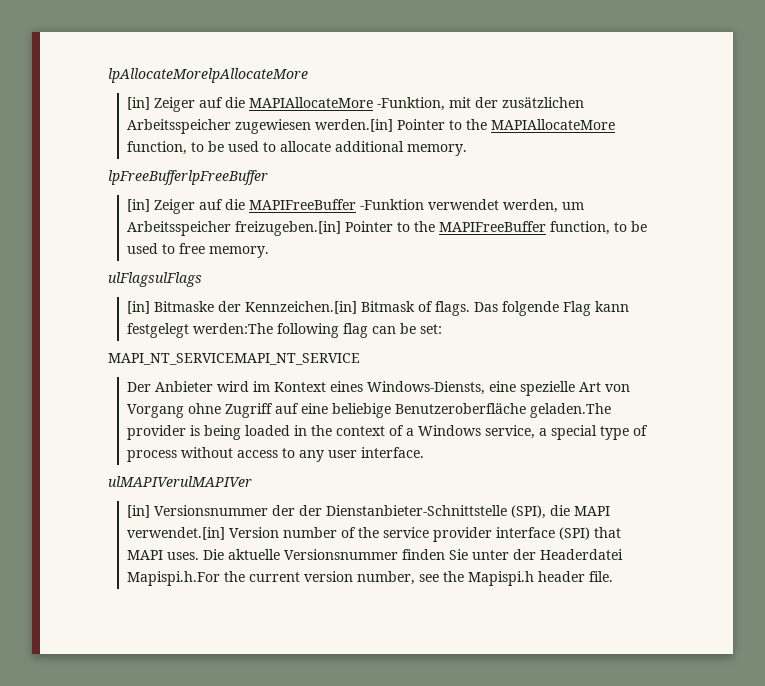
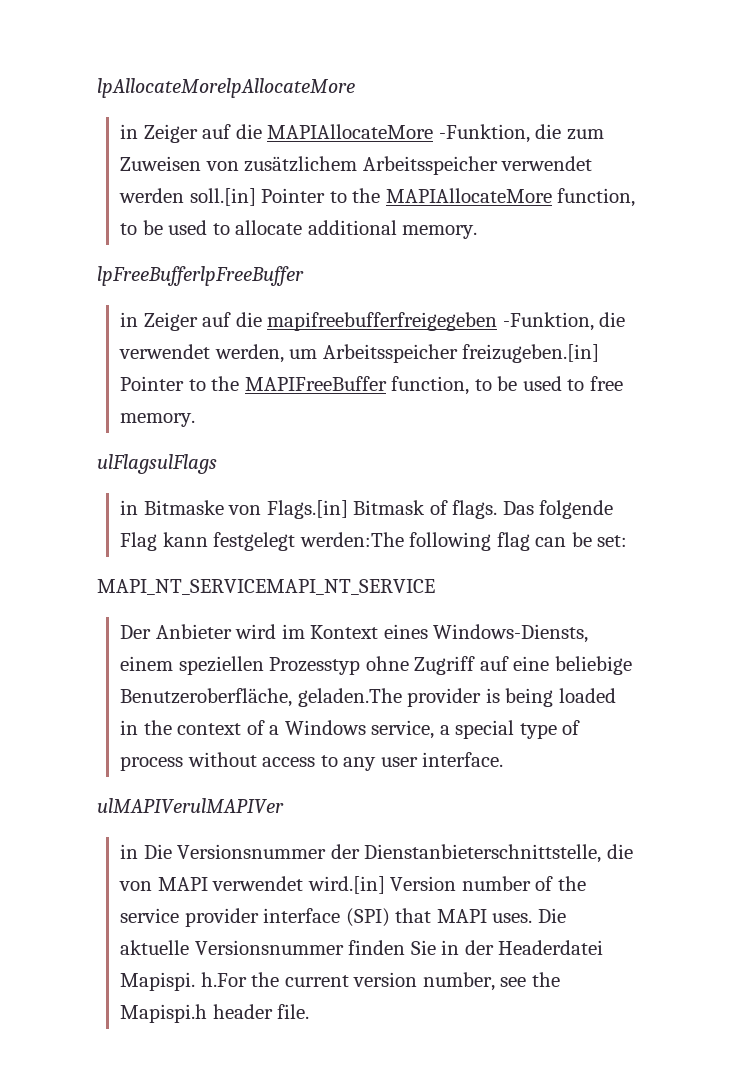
- [in] Zeiger auf die MAPIAllocateMore -Funktion, mit der zusätzlichen Arbeitsspeicher zugewiesen werden.[in] Pointer to the MAPIAllocateMore function, to be used to allocate additional memory.
+ in Zeiger auf die MAPIAllocateMore -Funktion, die zum Zuweisen von zusätzlichem Arbeitsspeicher verwendet werden soll.[in] Pointer to the MAPIAllocateMore function, to be used to allocate additional memory.
- [in] Zeiger auf die MAPIFreeBuffer -Funktion verwendet werden, um Arbeitsspeicher freizugeben.[in] Pointer to the MAPIFreeBuffer function, to be used to free memory.
+ in Zeiger auf die mapifreebufferfreigegeben -Funktion, die verwendet werden, um Arbeitsspeicher freizugeben.[in] Pointer to the MAPIFreeBuffer function, to be used to free memory.
- [in] Bitmaske der Kennzeichen.[in] Bitmask of flags.
+ in Bitmaske von Flags.[in] Bitmask of flags.
- Der Anbieter wird im Kontext eines Windows-Diensts, eine spezielle Art von Vorgang ohne Zugriff auf eine beliebige Benutzeroberfläche geladen.The provider is being loaded in the context of a Windows service, a special type of process without access to any user interface.
+ Der Anbieter wird im Kontext eines Windows-Diensts, einem speziellen Prozesstyp ohne Zugriff auf eine beliebige Benutzeroberfläche, geladen.The provider is being loaded in the context of a Windows service, a special type of process without access to any user interface.
- [in] Versionsnummer der der Dienstanbieter-Schnittstelle (SPI), die MAPI verwendet.[in] Version number of the service provider interface (SPI) that MAPI uses.
+ in Die Versionsnummer der Dienstanbieterschnittstelle, die von MAPI verwendet wird.[in] Version number of the service provider interface (SPI) that MAPI uses.
- Die aktuelle Versionsnummer finden Sie unter der Headerdatei Mapispi.h.For the current version number, see the Mapispi.h header file.
+ Die aktuelle Versionsnummer finden Sie in der Headerdatei Mapispi. h.For the current version number, see the Mapispi.h header file.

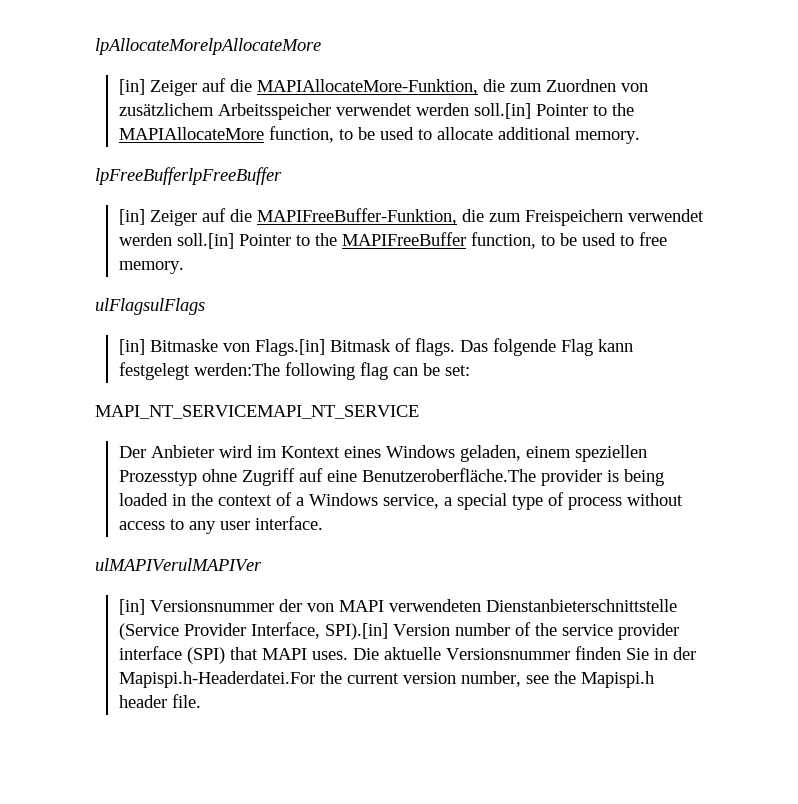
- in Zeiger auf die MAPIAllocateMore -Funktion, die zum Zuweisen von zusätzlichem Arbeitsspeicher verwendet werden soll.[in] Pointer to the MAPIAllocateMore function, to be used to allocate additional memory.
+ [in] Zeiger auf die MAPIAllocateMore-Funktion, die zum Zuordnen von zusätzlichem Arbeitsspeicher verwendet werden soll.[in] Pointer to the MAPIAllocateMore function, to be used to allocate additional memory.
- in Zeiger auf die mapifreebufferfreigegeben -Funktion, die verwendet werden, um Arbeitsspeicher freizugeben.[in] Pointer to the MAPIFreeBuffer function, to be used to free memory.
+ [in] Zeiger auf die MAPIFreeBuffer-Funktion, die zum Freispeichern verwendet werden soll.[in] Pointer to the MAPIFreeBuffer function, to be used to free memory.
- in Bitmaske von Flags.[in] Bitmask of flags.
+ [in] Bitmaske von Flags.[in] Bitmask of flags.
- Der Anbieter wird im Kontext eines Windows-Diensts, einem speziellen Prozesstyp ohne Zugriff auf eine beliebige Benutzeroberfläche, geladen.The provider is being loaded in the context of a Windows service, a special type of process without access to any user interface.
+ Der Anbieter wird im Kontext eines Windows geladen, einem speziellen Prozesstyp ohne Zugriff auf eine Benutzeroberfläche.The provider is being loaded in the context of a Windows service, a special type of process without access to any user interface.
- in Die Versionsnummer der Dienstanbieterschnittstelle, die von MAPI verwendet wird.[in] Version number of the service provider interface (SPI) that MAPI uses.
+ [in] Versionsnummer der von MAPI verwendeten Dienstanbieterschnittstelle (Service Provider Interface, SPI).[in] Version number of the service provider interface (SPI) that MAPI uses.
- Die aktuelle Versionsnummer finden Sie in der Headerdatei Mapispi. h.For the current version number, see the Mapispi.h header file.
+ Die aktuelle Versionsnummer finden Sie in der Mapispi.h-Headerdatei.For the current version number, see the Mapispi.h header file.

